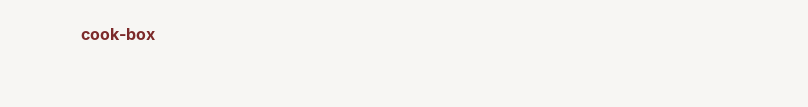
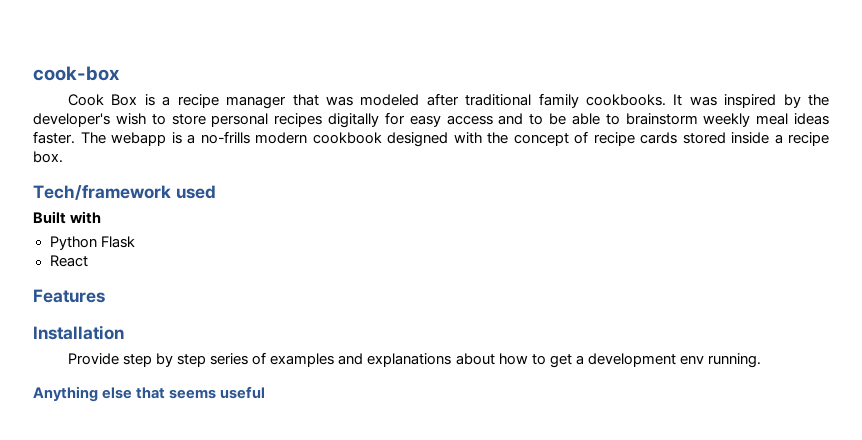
+ Cook Box is a recipe manager that was modeled after traditional family cookbooks. It was inspired by the developer's wish to store personal recipes digitally for easy access and to be able to brainstorm weekly meal ideas faster. The webapp is a no-frills modern cookbook designed with the concept of recipe cards stored inside a recipe box.
+ Tech/framework used
+ Built with
+ Python Flask
+ React
+ Features
+ Installation
+ Provide step by step series of examples and explanations about how to get a development env running.
+ Anything else that seems useful

